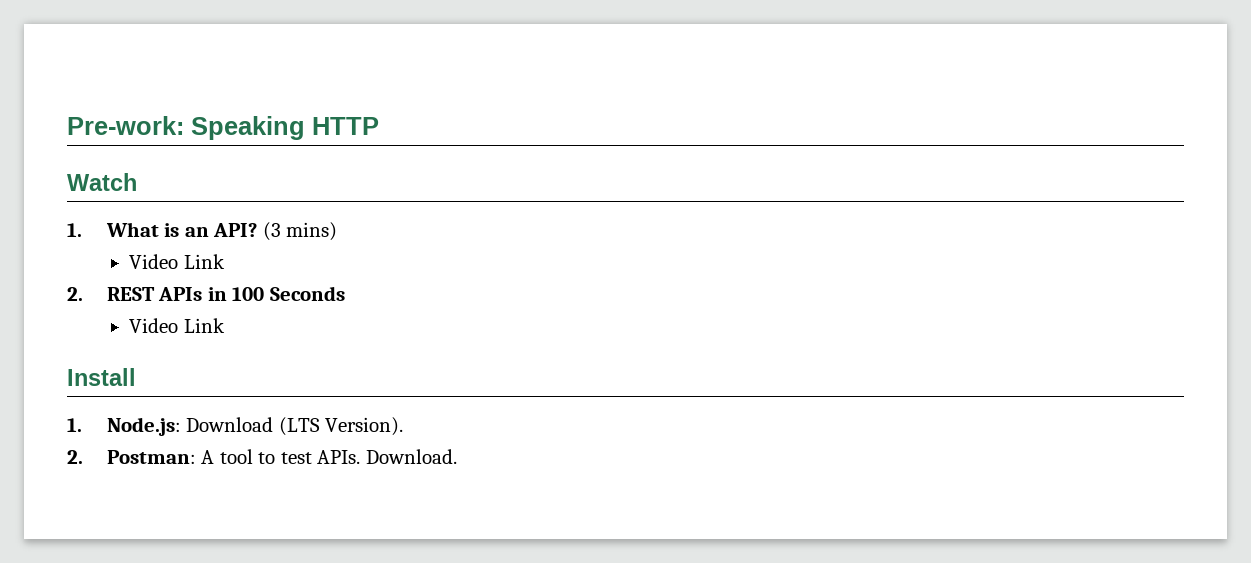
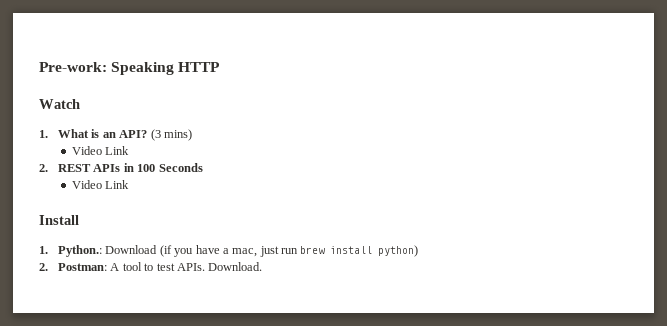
- 1. Node.js: Download (LTS Version).
+ 1. Python.: Download (if you have a mac, just run brew install python)

